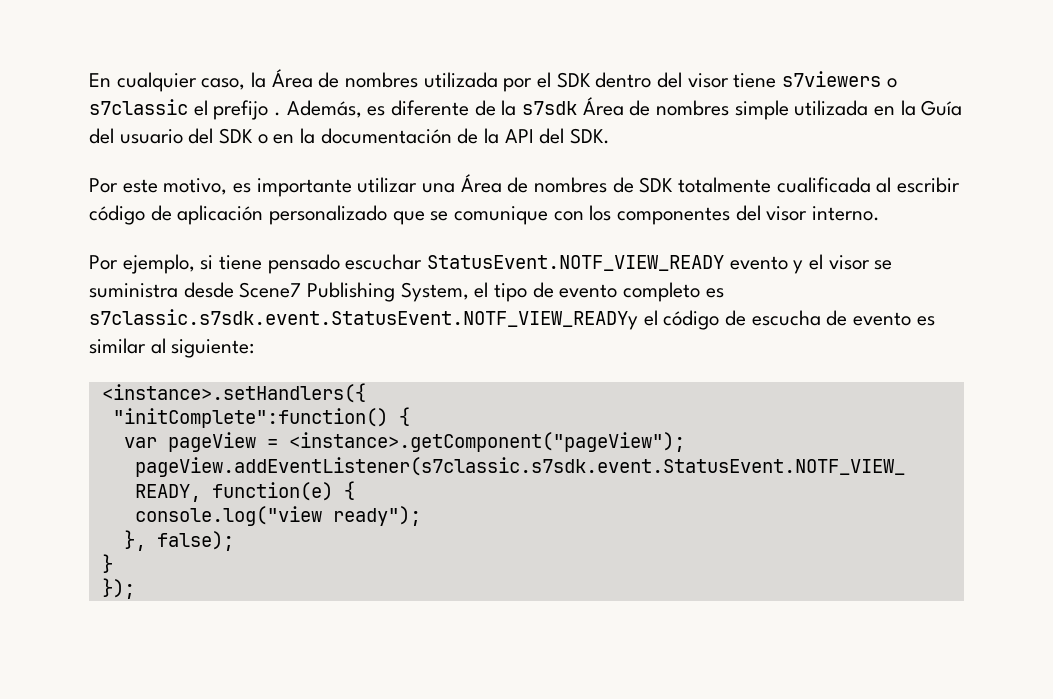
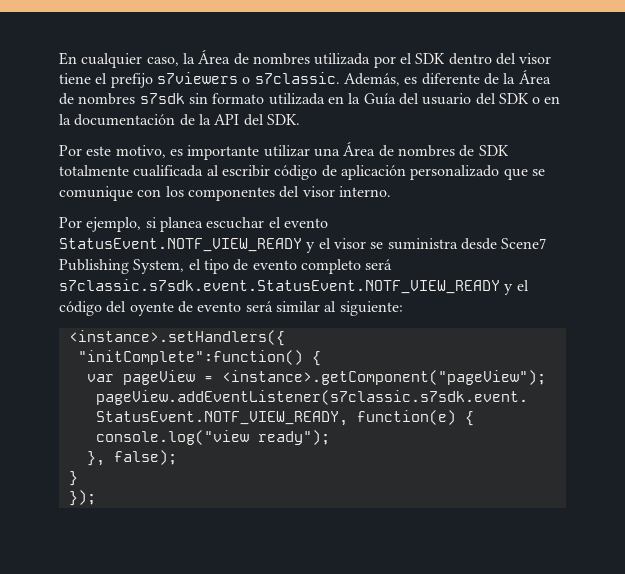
- En cualquier caso, la Área de nombres utilizada por el SDK dentro del visor tiene s7viewers o s7classic el prefijo .
+ En cualquier caso, la Área de nombres utilizada por el SDK dentro del visor tiene el prefijo s7viewers o s7classic.
- Además, es diferente de la s7sdk Área de nombres simple utilizada en la Guía del usuario del SDK o en la documentación de la API del SDK.
+ Además, es diferente de la Área de nombres s7sdk sin formato utilizada en la Guía del usuario del SDK o en la documentación de la API del SDK.
- Por ejemplo, si tiene pensado escuchar StatusEvent.NOTF_VIEW_READY evento y el visor se suministra desde Scene7 Publishing System, el tipo de evento completo es s7classic.s7sdk.event.StatusEvent.NOTF_VIEW_READYy el código de escucha de evento es similar al siguiente:
+ Por ejemplo, si planea escuchar el evento StatusEvent.NOTF_VIEW_READY y el visor se suministra desde Scene7 Publishing System, el tipo de evento completo será s7classic.s7sdk.event.StatusEvent.NOTF_VIEW_READY y el código del oyente de evento será similar al siguiente:

